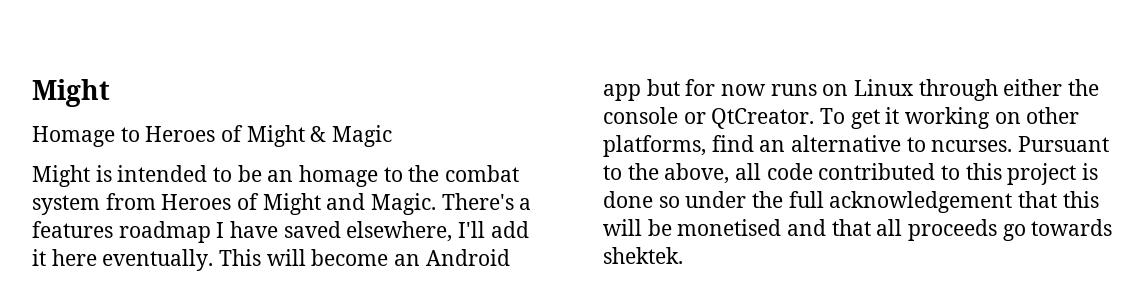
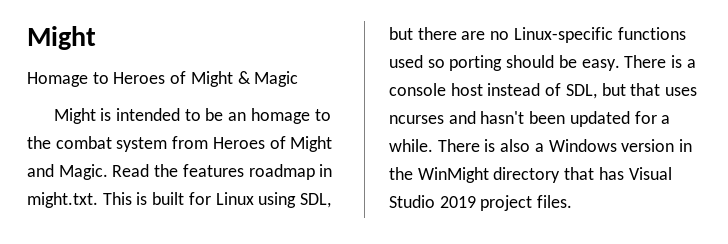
- There's a features roadmap I have saved elsewhere, I'll add it here eventually. This will become an Android app but for now runs on Linux through either the console or QtCreator. To get it working on other platforms, find an alternative to ncurses. Pursuant to the above, all code contributed to this project is done so under the full acknowledgement that this will be monetised and that all proceeds go towards shektek.
+ Read the features roadmap in might.txt. This is built for Linux using SDL, but there are no Linux-specific functions used so porting should be easy. There is a console host instead of SDL, but that uses ncurses and hasn't been updated for a while. There is also a Windows version in the WinMight directory that has Visual Studio 2019 project files.

